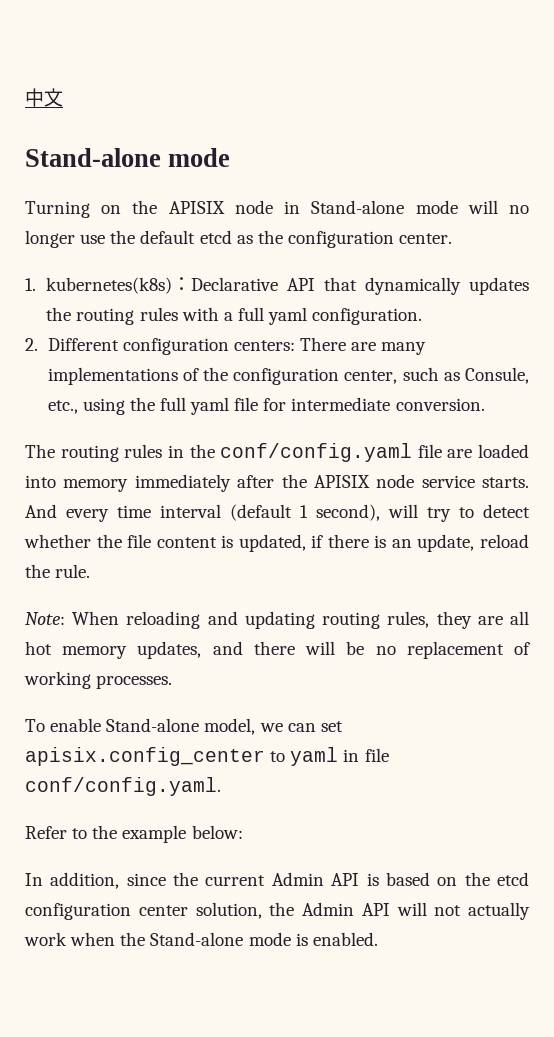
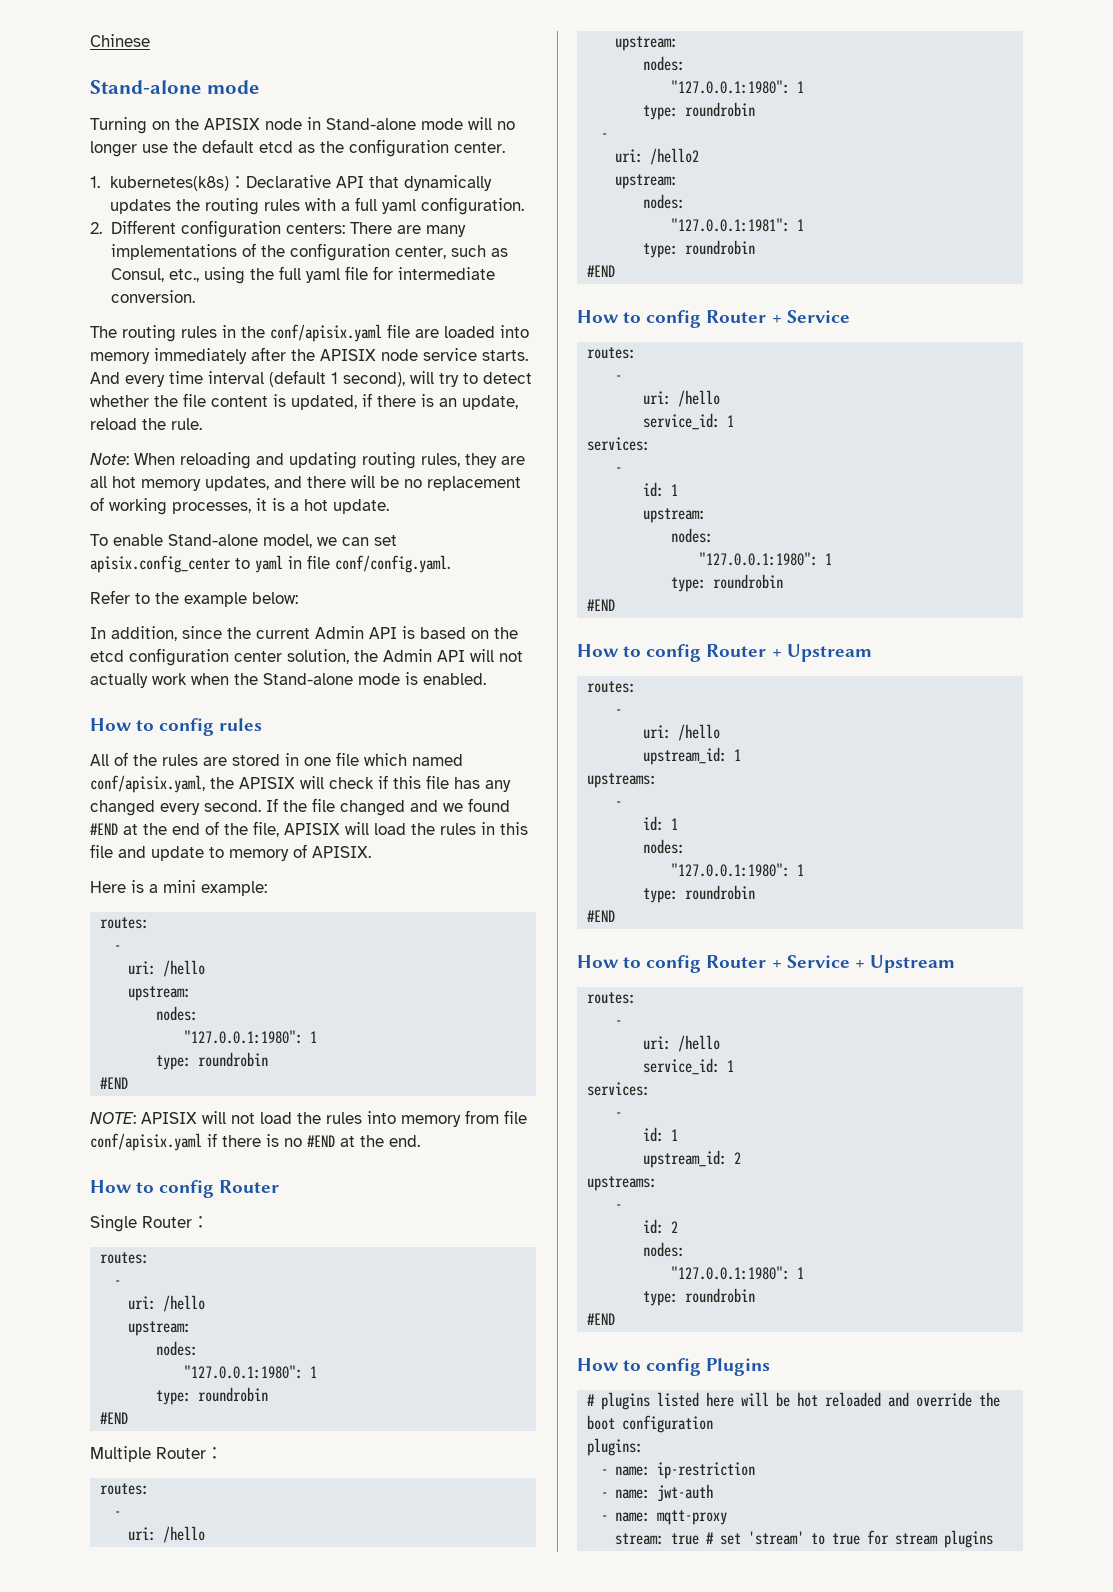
- 中文
+ Chinese
- 2. Different configuration centers: There are many implementations of the configuration center, such as Consule, etc., using the full yaml file for intermediate conversion.
+ 2. Different configuration centers: There are many implementations of the configuration center, such as Consul, etc., using the full yaml file for intermediate conversion.
- The routing rules in the conf/config.yaml file are loaded into memory immediately after the APISIX node service starts.
+ The routing rules in the conf/apisix.yaml file are loaded into memory immediately after the APISIX node service starts.
- Note: When reloading and updating routing rules, they are all hot memory updates, and there will be no replacement of working processes.
+ Note: When reloading and updating routing rules, they are all hot memory updates, and there will be no replacement of working processes, it is a hot update.
+ How to config rules
+ All of the rules are stored in one file which named conf/apisix.yaml, the APISIX will check if this file has any changed every second. If the file changed and we found #END at the end of the file, APISIX will load the rules in this file and update to memory of APISIX.
+ Here is a mini example:
+ routes:
+ -
+ uri: /hello
+ upstream:
+ nodes:
+ "127.0.0.1:1980": 1
+ type: roundrobin
+ #END
+ NOTE: APISIX will not load the rules into memory from file conf/apisix.yaml if there is no #END at the end.
+ How to config Router
+ Single Router：
+ routes:
+ -
+ uri: /hello
+ upstream:
+ nodes:
+ "127.0.0.1:1980": 1
+ type: roundrobin
+ #END
+ Multiple Router：
+ routes:
+ -
+ uri: /hello
+ upstream:
+ nodes:
+ "127.0.0.1:1980": 1
+ type: roundrobin
+ -
+ uri: /hello2
+ upstream:
+ nodes:
+ "127.0.0.1:1981": 1
+ type: roundrobin
+ #END
+ How to config Router + Service
+ routes:
+ -
+ uri: /hello
+ service_id: 1
+ services:
+ -
+ id: 1
+ upstream:
+ nodes:
+ "127.0.0.1:1980": 1
+ type: roundrobin
+ #END
+ How to config Router + Upstream
+ routes:
+ -
+ uri: /hello
+ upstream_id: 1
+ upstreams:
+ -
+ id: 1
+ nodes:
+ "127.0.0.1:1980": 1
+ type: roundrobin
+ #END
+ How to config Router + Service + Upstream
+ routes:
+ -
+ uri: /hello
+ service_id: 1
+ services:
+ -
+ id: 1
+ upstream_id: 2
+ upstreams:
+ -
+ id: 2
+ nodes:
+ "127.0.0.1:1980": 1
+ type: roundrobin
+ #END
+ How to config Plugins
+ # plugins listed here will be hot reloaded and override the boot configuration
+ plugins:
+ - name: ip-restriction
+ - name: jwt-auth
+ - name: mqtt-proxy
+ stream: true # set 'stream' to true for stream plugins

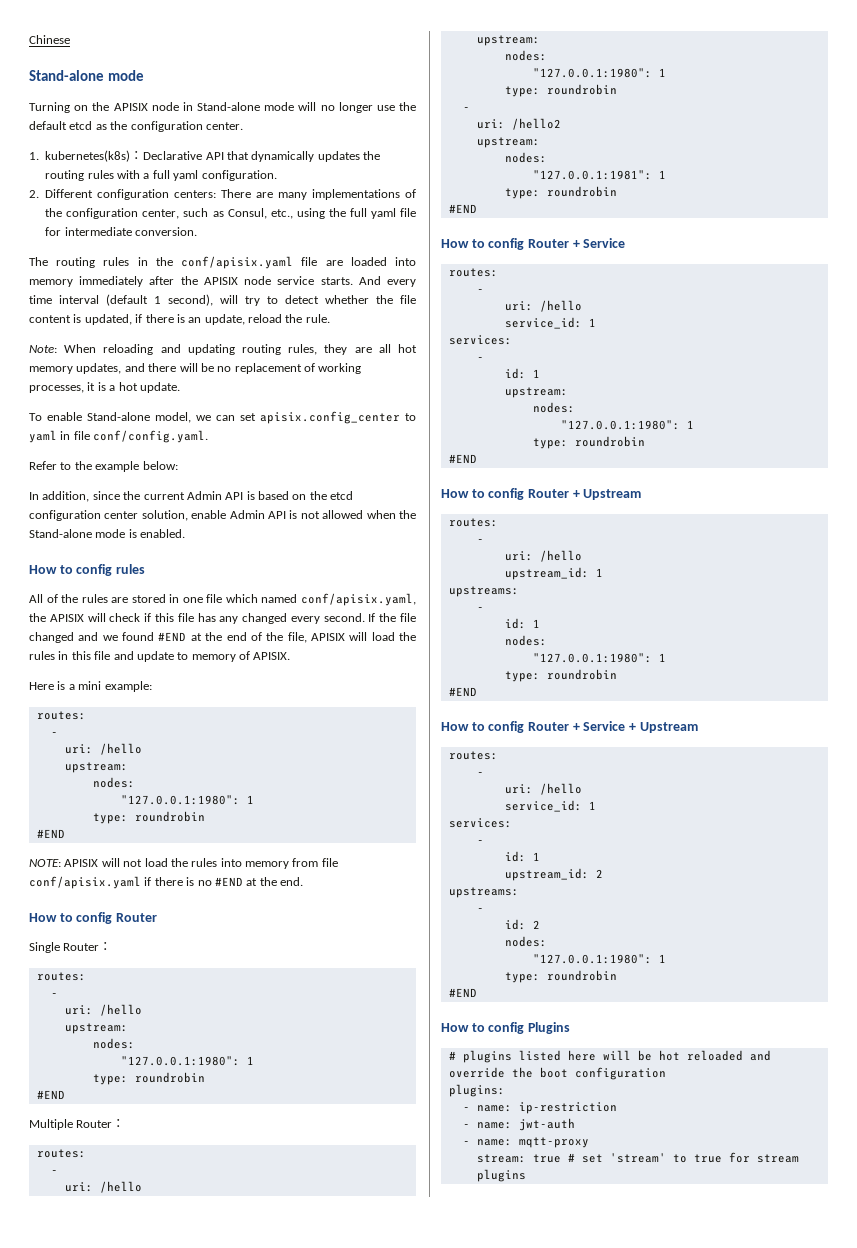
- In addition, since the current Admin API is based on the etcd configuration center solution, the Admin API will not actually work when the Stand-alone mode is enabled.
+ In addition, since the current Admin API is based on the etcd configuration center solution, enable Admin API is not allowed when the Stand-alone mode is enabled.

